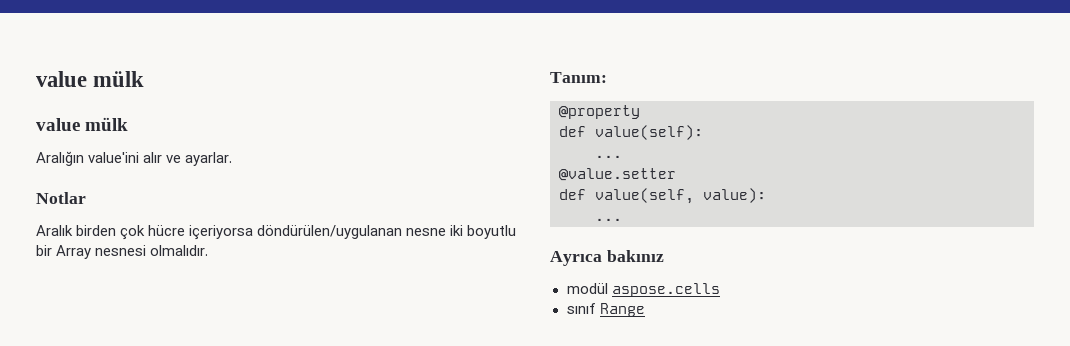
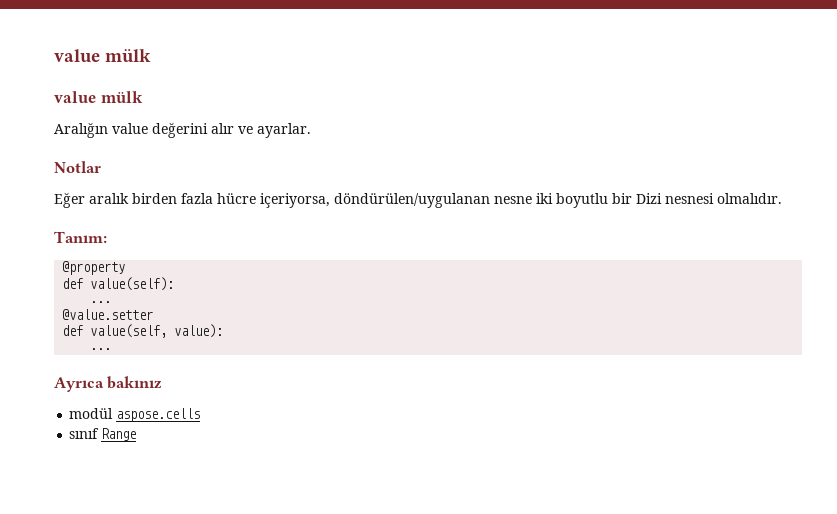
- Aralığın value'ini alır ve ayarlar.
+ Aralığın value değerini alır ve ayarlar.
- Aralık birden çok hücre içeriyorsa döndürülen/uygulanan nesne iki boyutlu bir Array nesnesi olmalıdır.
+ Eğer aralık birden fazla hücre içeriyorsa, döndürülen/uygulanan nesne iki boyutlu bir Dizi nesnesi olmalıdır.

